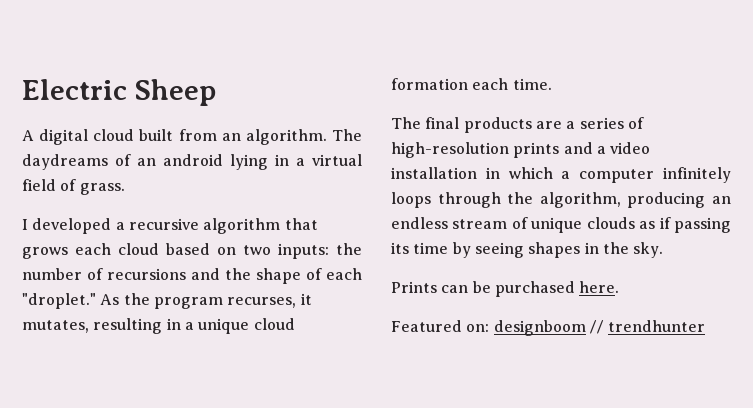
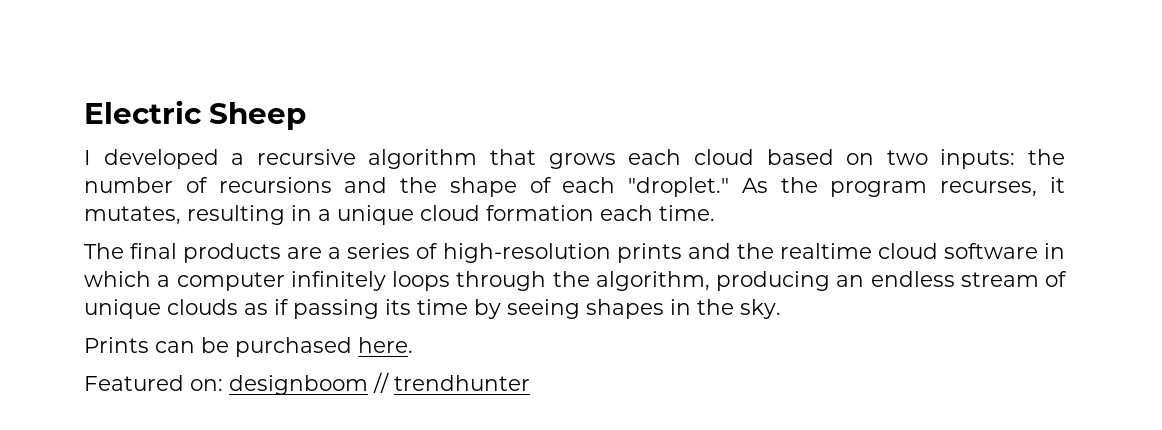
- A digital cloud built from an algorithm. The daydreams of an android lying in a virtual field of grass.
- The final products are a series of high-resolution prints and a video installation in which a computer infinitely loops through the algorithm, producing an endless stream of unique clouds as if passing its time by seeing shapes in the sky.
+ The final products are a series of high-resolution prints and the realtime cloud software in which a computer infinitely loops through the algorithm, producing an endless stream of unique clouds as if passing its time by seeing shapes in the sky.

